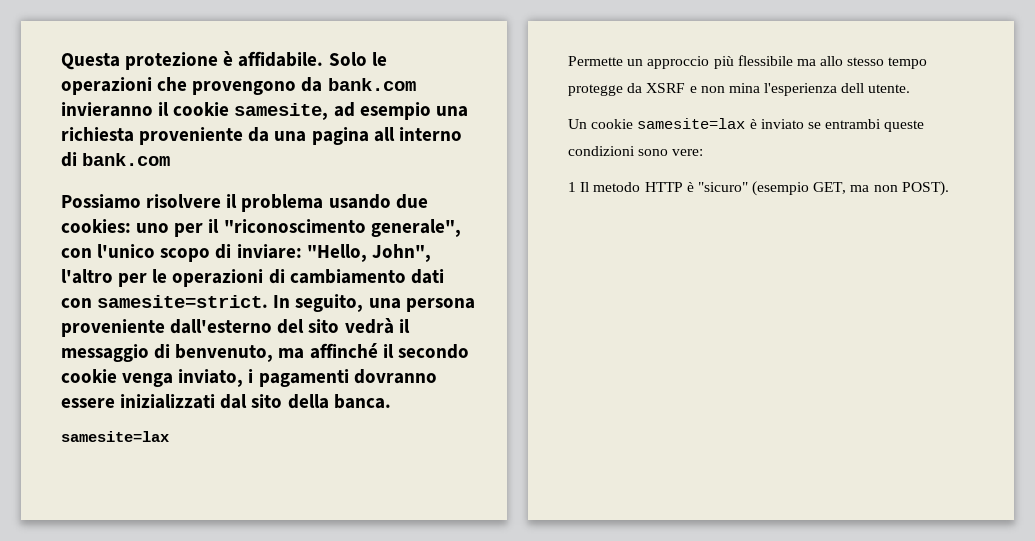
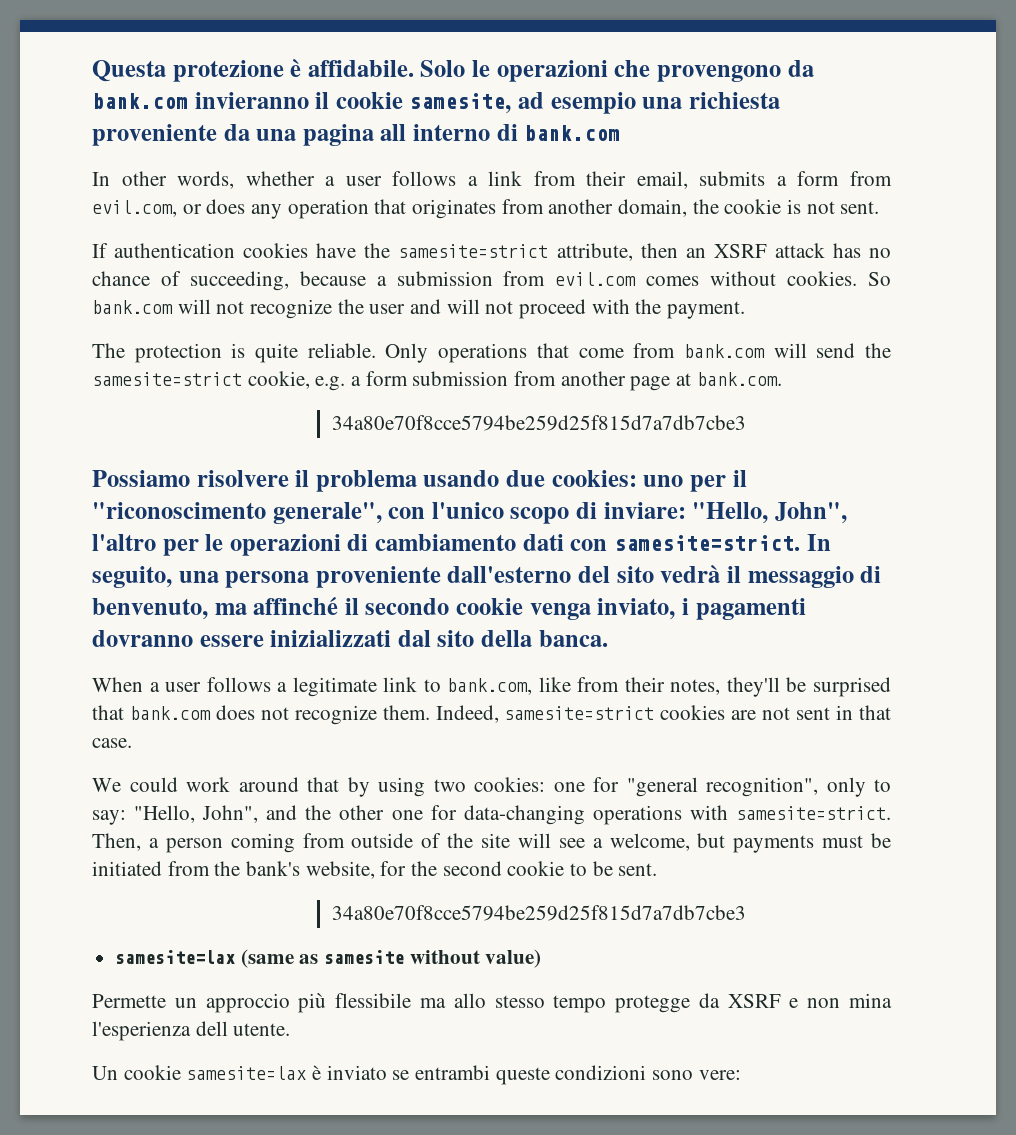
+ In other words, whether a user follows a link from their email, submits a form from evil.com, or does any operation that originates from another domain, the cookie is not sent.
+ If authentication cookies have the samesite=strict attribute, then an XSRF attack has no chance of succeeding, because a submission from evil.com comes without cookies. So bank.com will not recognize the user and will not proceed with the payment.
+ The protection is quite reliable. Only operations that come from bank.com will send the samesite=strict cookie, e.g. a form submission from another page at bank.com.
+ 34a80e70f8cce5794be259d25f815d7a7db7cbe3
  In seguito, una persona proveniente dall'esterno del sito vedrà il messaggio di benvenuto, ma affinché il secondo cookie venga inviato, i pagamenti dovranno essere inizializzati dal sito della banca.
- samesite=lax
+ When a user follows a legitimate link to bank.com, like from their notes, they'll be surprised that bank.com does not recognize them. Indeed, samesite=strict cookies are not sent in that case.
+ We could work around that by using two cookies: one for "general recognition", only to say: "Hello, John", and the other one for data-changing operations with samesite=strict. Then, a person coming from outside of the site will see a welcome, but payments must be initiated from the bank's website, for the second cookie to be sent.
+ 34a80e70f8cce5794be259d25f815d7a7db7cbe3
+ samesite=lax (same as samesite without value)
- 1 Il metodo HTTP è "sicuro" (esempio GET, ma non POST).

